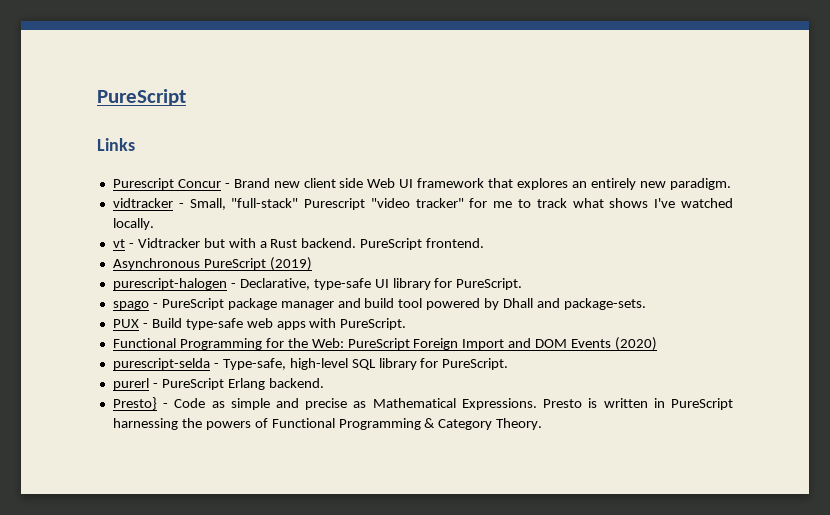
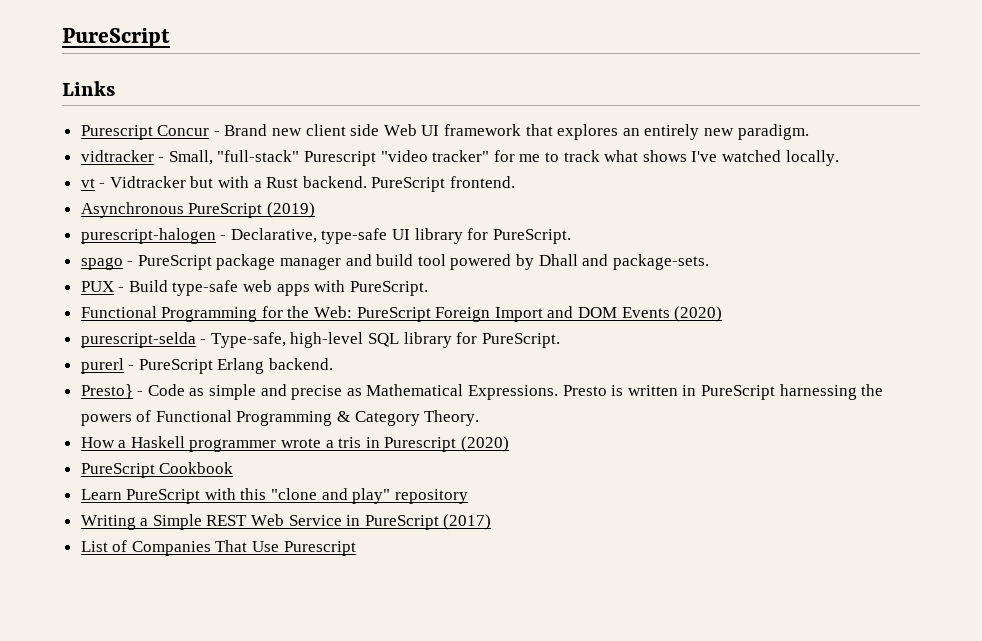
+ How a Haskell programmer wrote a tris in Purescript (2020)
+ PureScript Cookbook
+ Learn PureScript with this "clone and play" repository
+ Writing a Simple REST Web Service in PureScript (2017)
+ List of Companies That Use Purescript

